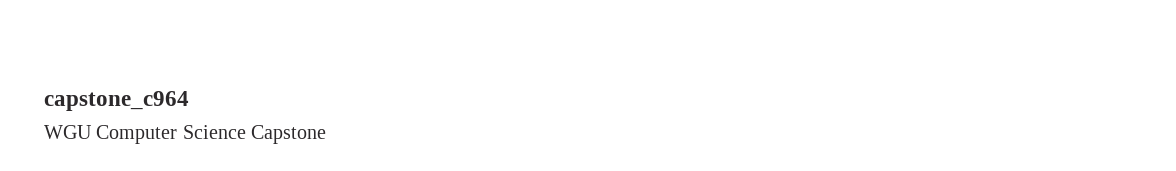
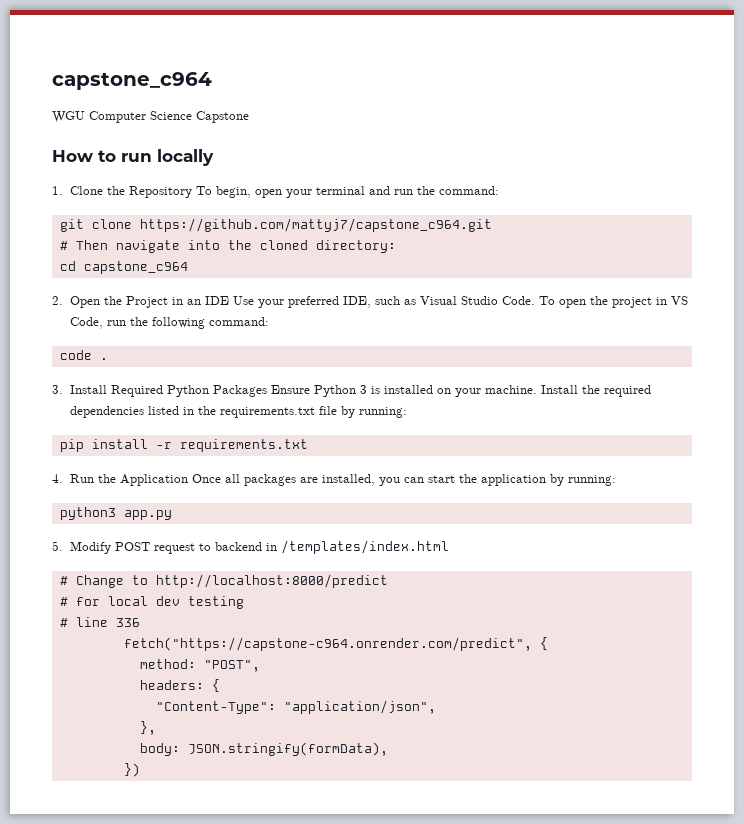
+ How to run locally
+ 1. Clone the Repository To begin, open your terminal and run the command:
+ git clone https://github.com/mattyj7/capstone_c964.git
+ # Then navigate into the cloned directory:
+ cd capstone_c964
+ 2. Open the Project in an IDE Use your preferred IDE, such as Visual Studio Code. To open the project in VS Code, run the following command:
+ code .
+ 3. Install Required Python Packages Ensure Python 3 is installed on your machine. Install the required dependencies listed in the requirements.txt file by running:
+ pip install -r requirements.txt
+ 4. Run the Application Once all packages are installed, you can start the application by running:
+ python3 app.py
+ 5. Modify POST request to backend in /templates/index.html
+ # Change to http://localhost:8000/predict
+ # for local dev testing
+ # line 336
+ fetch("https://capstone-c964.onrender.com/predict", {
+ method: "POST",
+ headers: {
+ "Content-Type": "application/json",
+ },
+ body: JSON.stringify(formData),
+ })

